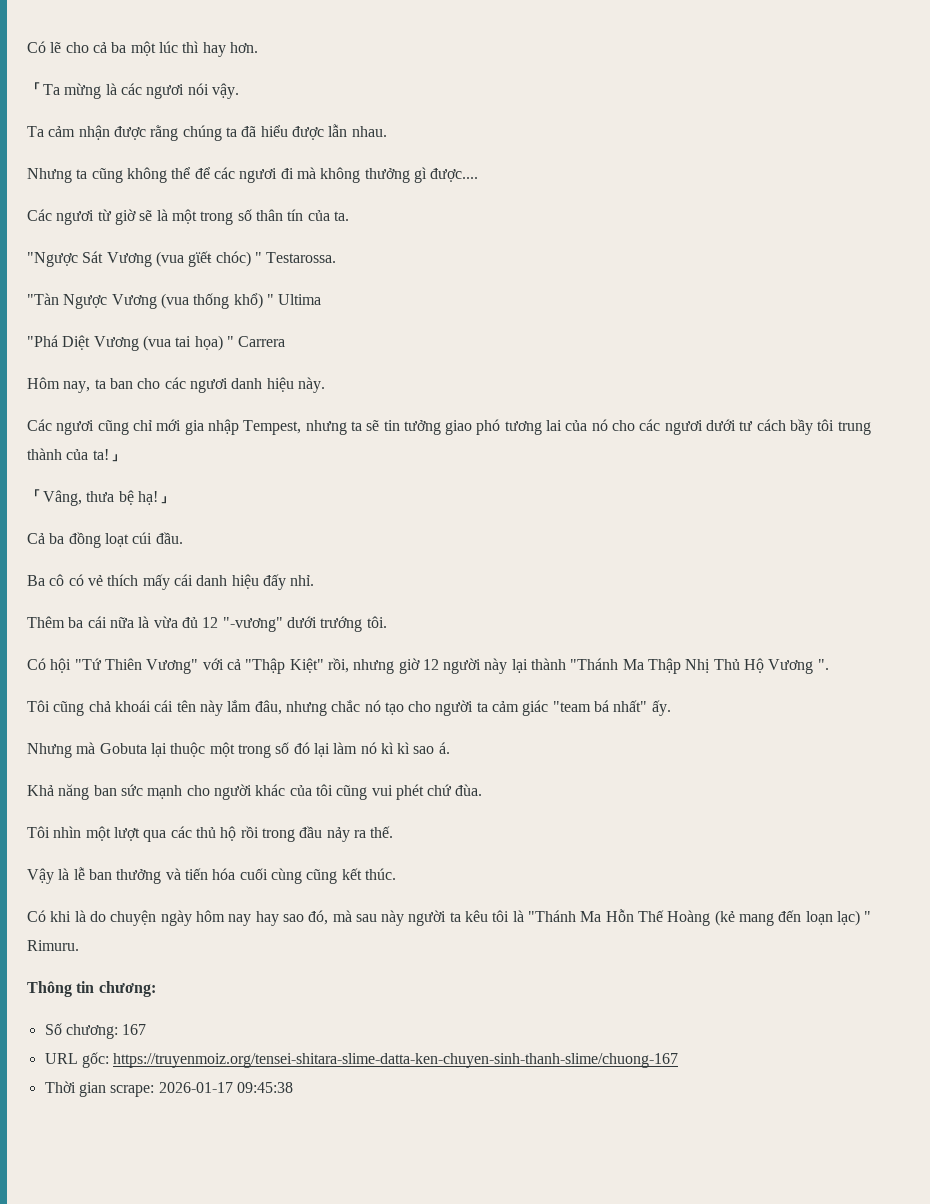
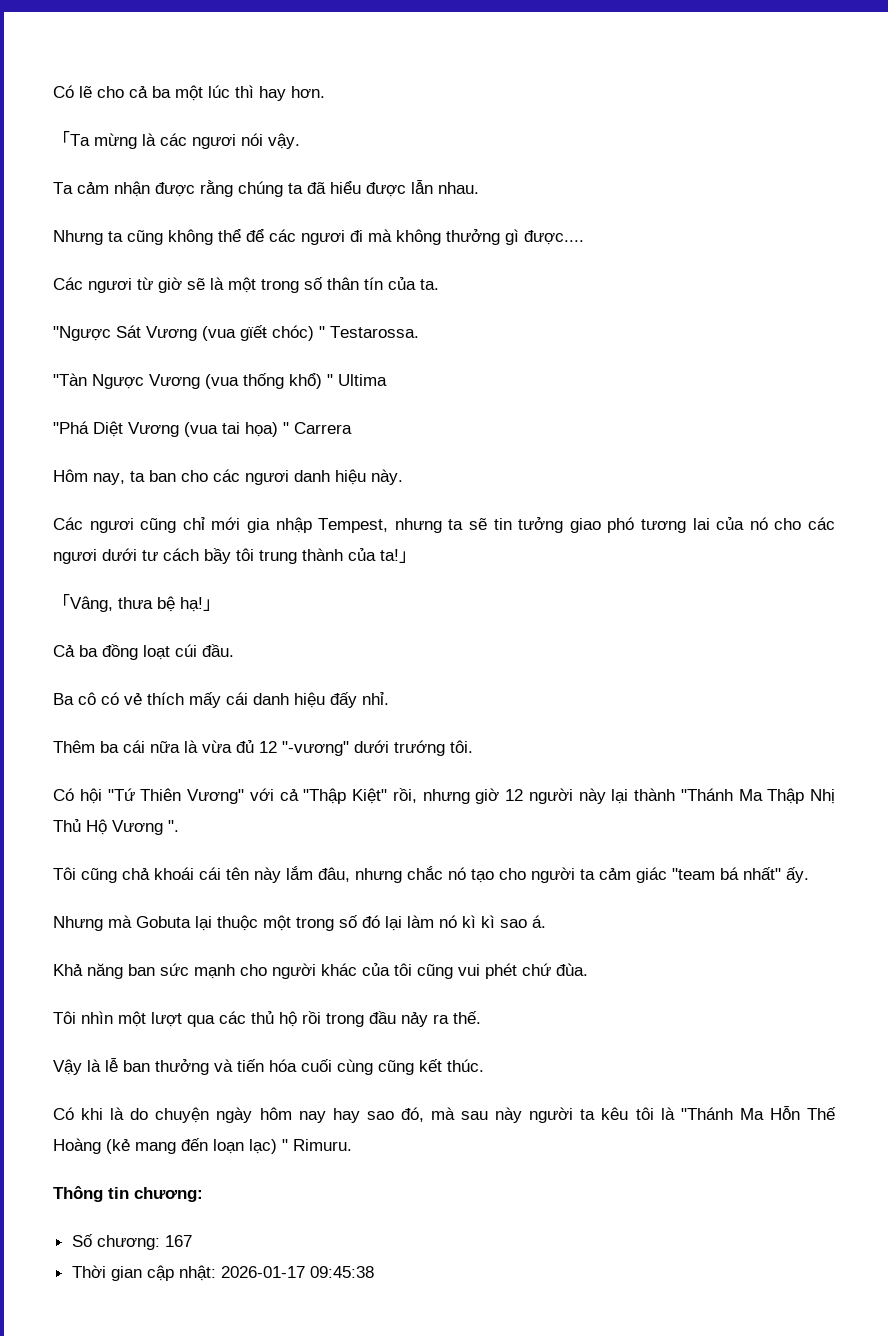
- URL gốc: https://truyenmoiz.org/tensei-shitara-slime-datta-ken-chuyen-sinh-thanh-slime/chuong-167
- Thời gian scrape: 2026-01-17 09:45:38
+ Thời gian cập nhật: 2026-01-17 09:45:38

